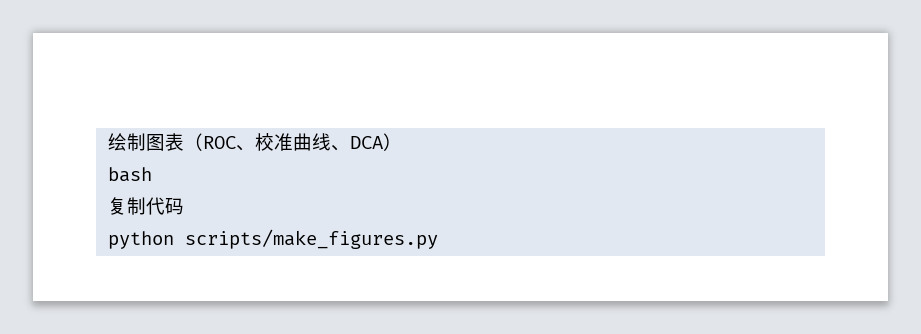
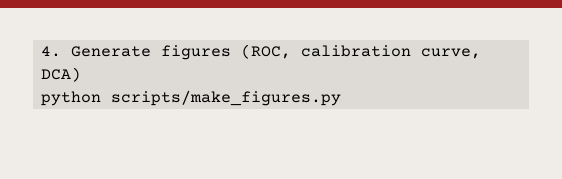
- 绘制图表（ROC、校准曲线、DCA）
- bash
- 复制代码
+ 4. Generate figures (ROC, calibration curve, DCA)

